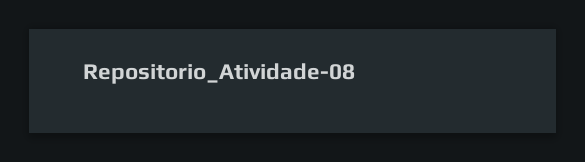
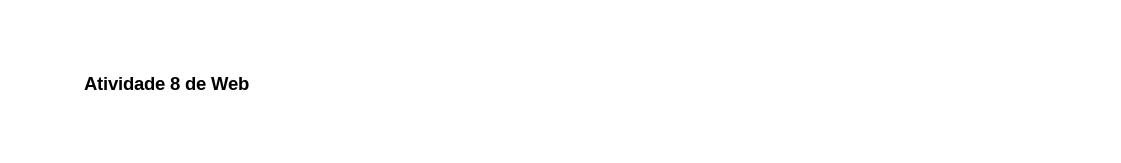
- Repositorio_Atividade-08
+ Atividade 8 de Web

